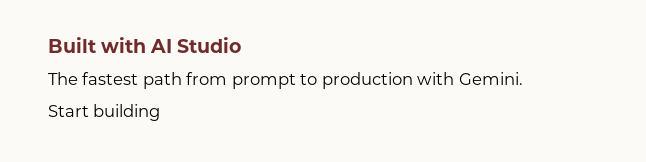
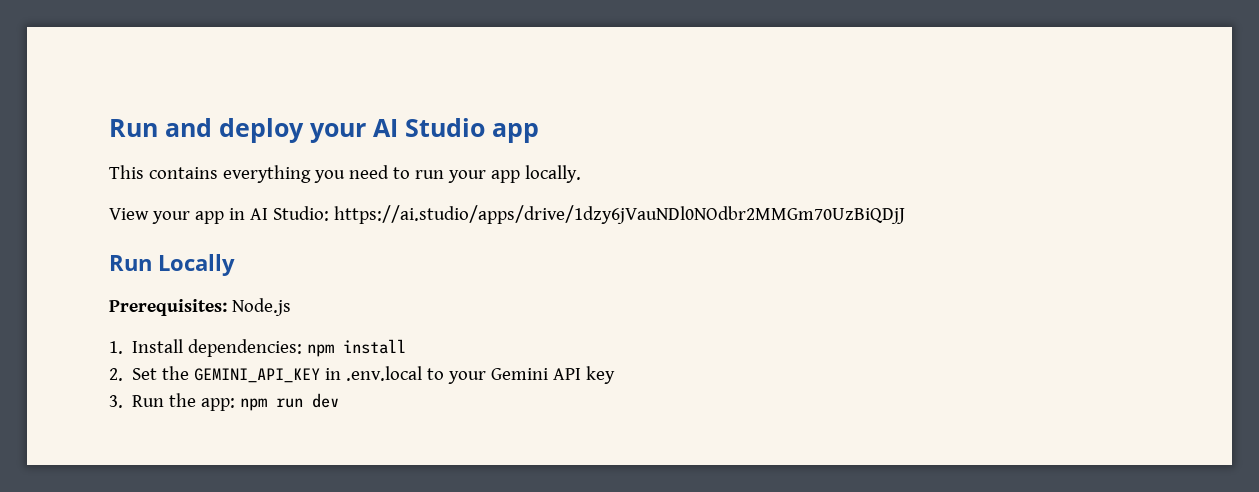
- Built with AI Studio
- The fastest path from prompt to production with Gemini.
- Start building
+ Run and deploy your AI Studio app
+ This contains everything you need to run your app locally.
+ View your app in AI Studio: https://ai.studio/apps/drive/1dzy6jVauNDl0NOdbr2MMGm70UzBiQDjJ
+ Run Locally
+ Prerequisites: Node.js
+ 1. Install dependencies: npm install
+ 2. Set the GEMINI_API_KEY in .env.local to your Gemini API key
+ 3. Run the app: npm run dev

